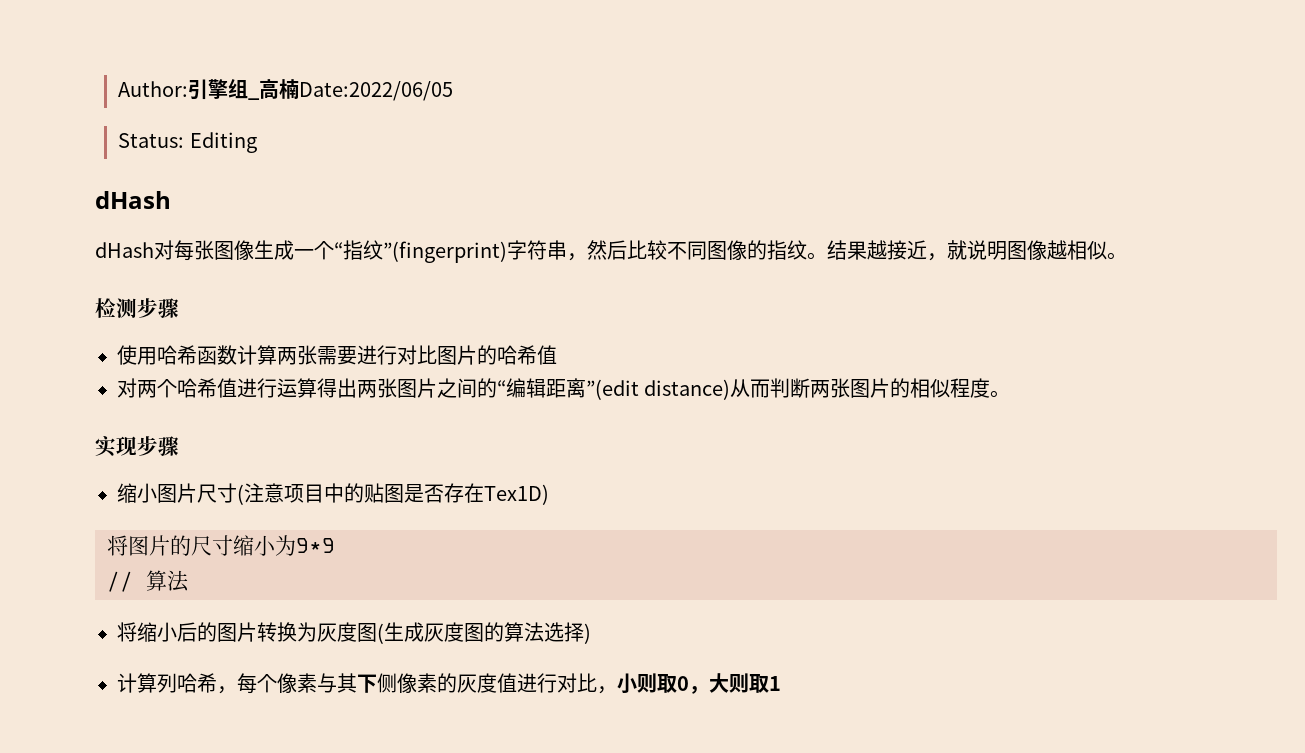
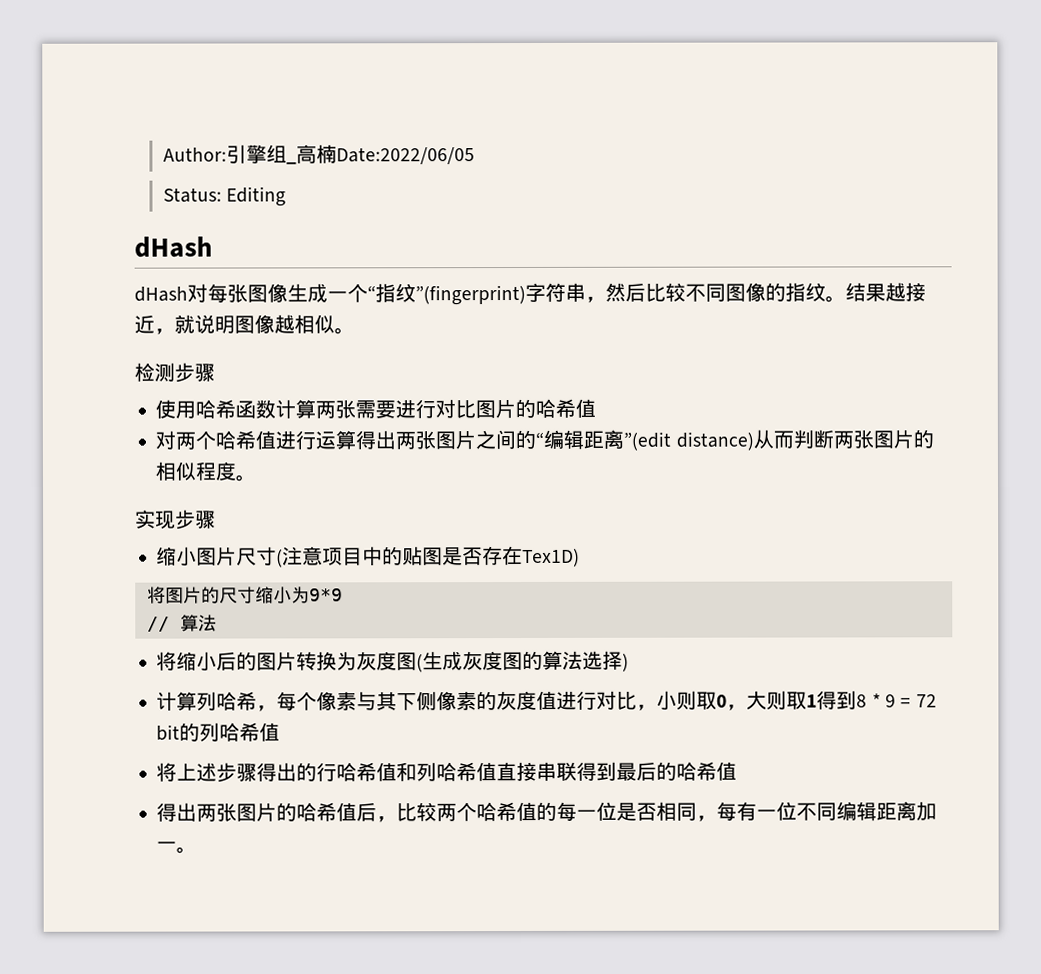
- 计算列哈希，每个像素与其下侧像素的灰度值进行对比，小则取0，大则取1
+ 计算列哈希，每个像素与其下侧像素的灰度值进行对比，小则取0，大则取1得到8 * 9 = 72 bit的列哈希值
+ 将上述步骤得出的行哈希值和列哈希值直接串联得到最后的哈希值
+ 得出两张图片的哈希值后，比较两个哈希值的每一位是否相同，每有一位不同编辑距离加一。

